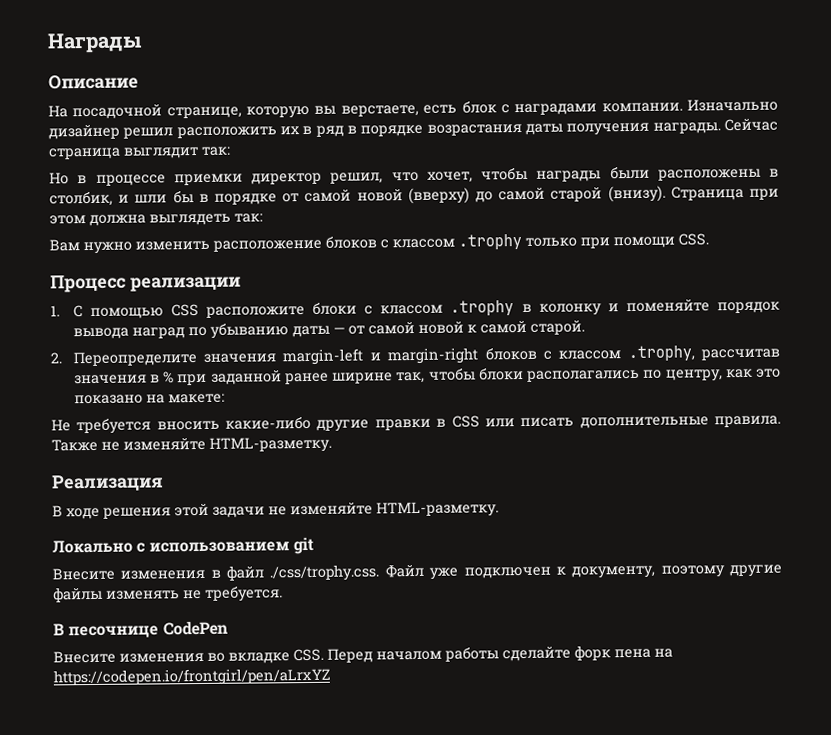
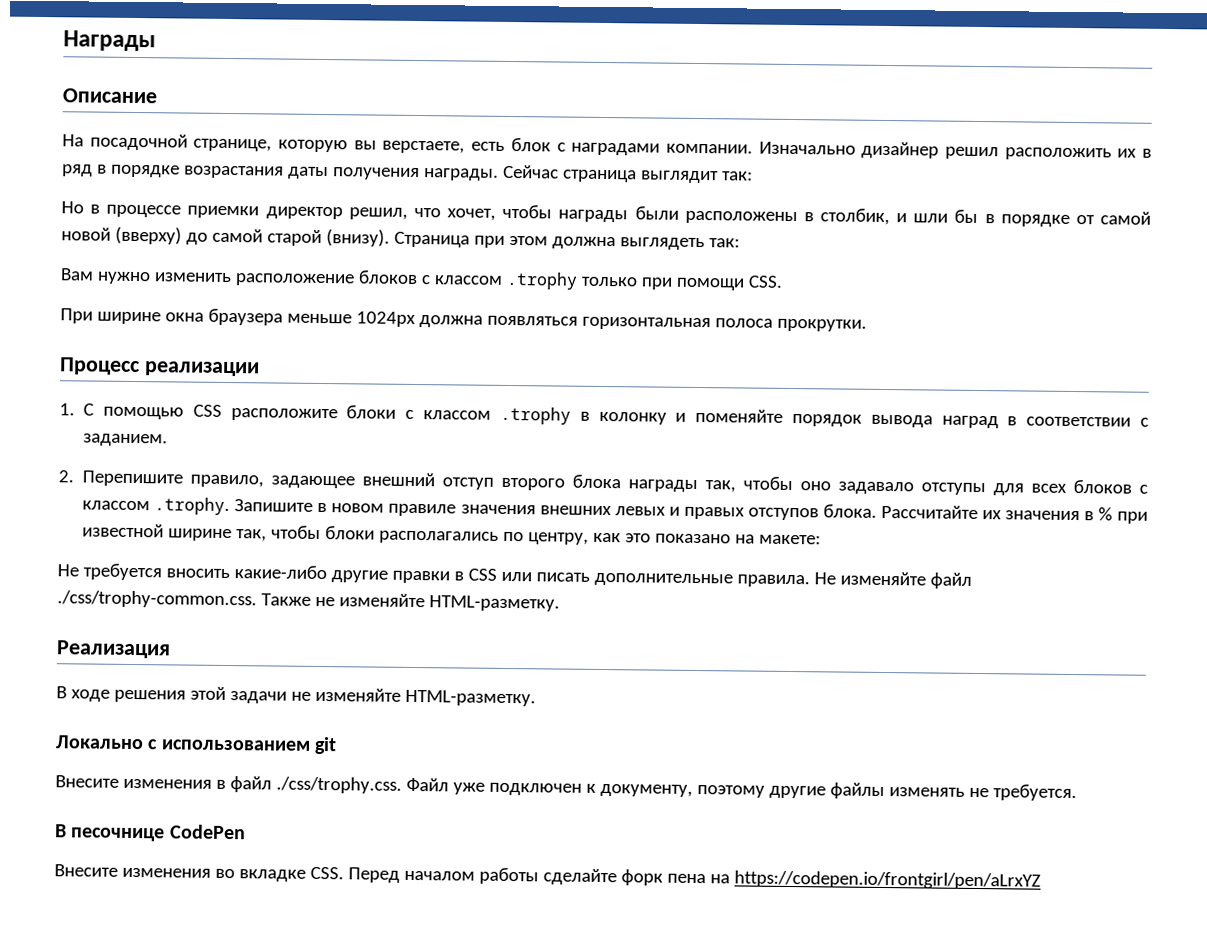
+ При ширине окна браузера меньше 1024px должна появляться горизонтальная полоса прокрутки.
- 1. С помощью CSS расположите блоки с классом .trophy в колонку и поменяйте порядок вывода наград по убыванию даты — от самой новой к самой старой.
- 2. Переопределите значения margin-left и margin-right блоков с классом .trophy, рассчитав значения в % при заданной ранее ширине так, чтобы блоки располагались по центру, как это показано на макете:
+ 1. С помощью CSS расположите блоки с классом .trophy в колонку и поменяйте порядок вывода наград в соответствии с заданием.
+ 2. Перепишите правило, задающее внешний отступ второго блока награды так, чтобы оно задавало отступы для всех блоков с классом .trophy. Запишите в новом правиле значения внешних левых и правых отступов блока. Рассчитайте их значения в % при известной ширине так, чтобы блоки располагались по центру, как это показано на макете:
- Также не изменяйте HTML-разметку.
+ Не изменяйте файл ./css/trophy-common.css. Также не изменяйте HTML-разметку.

